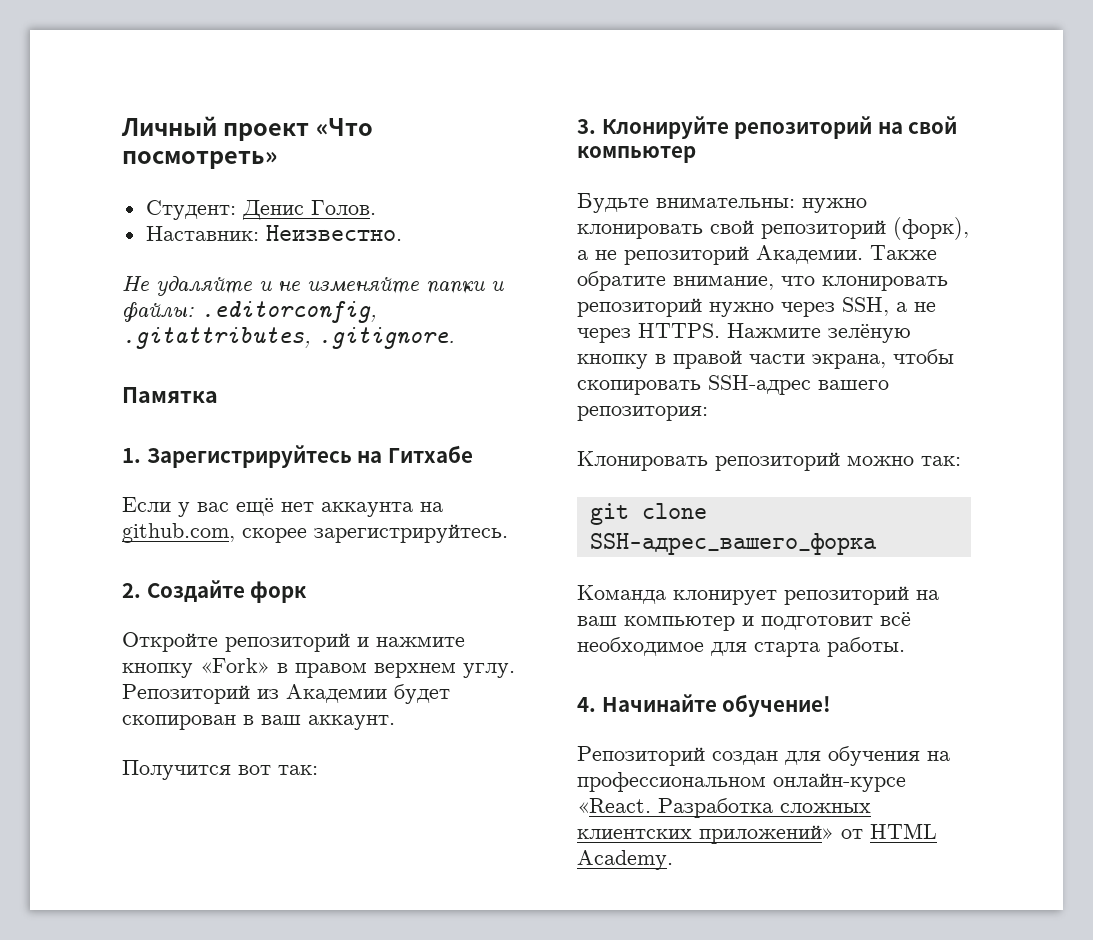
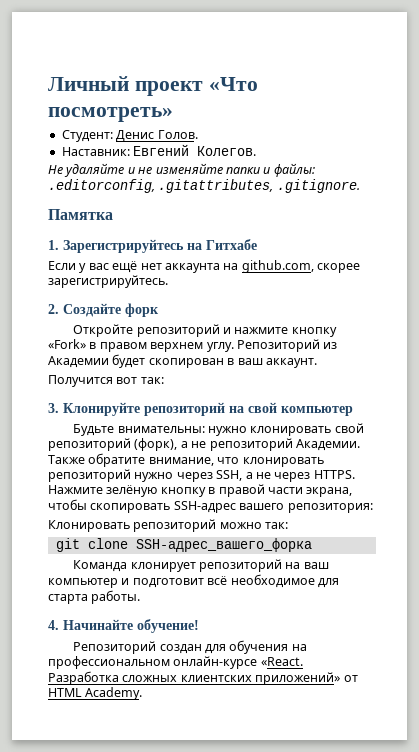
- Наставник: Неизвестно.
+ Наставник: Евгений Колегов.

